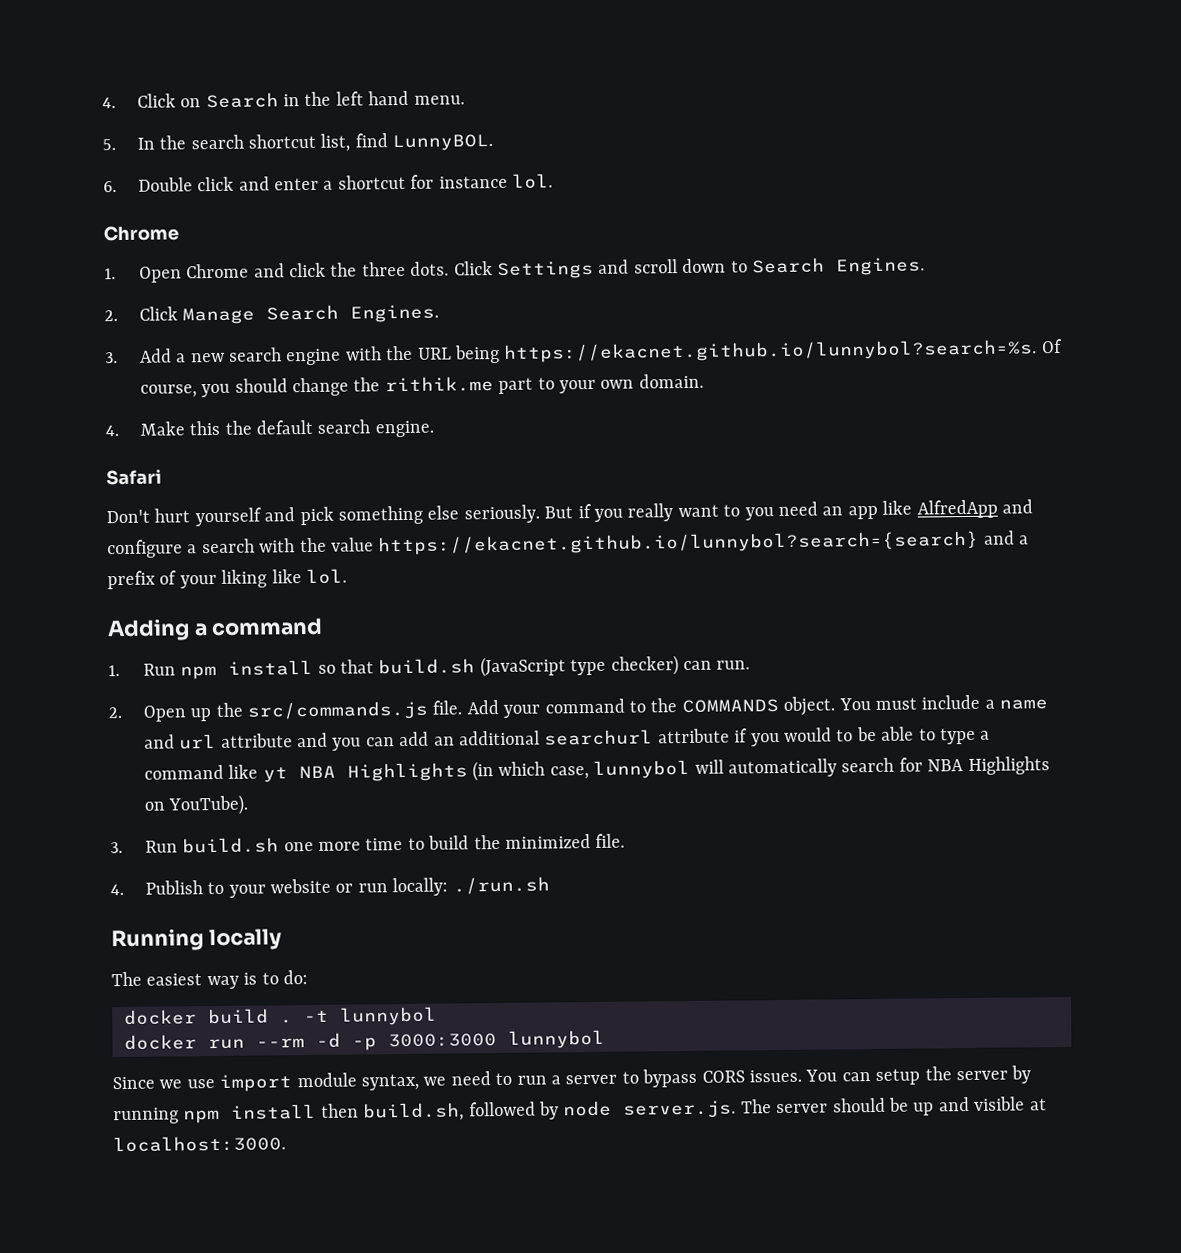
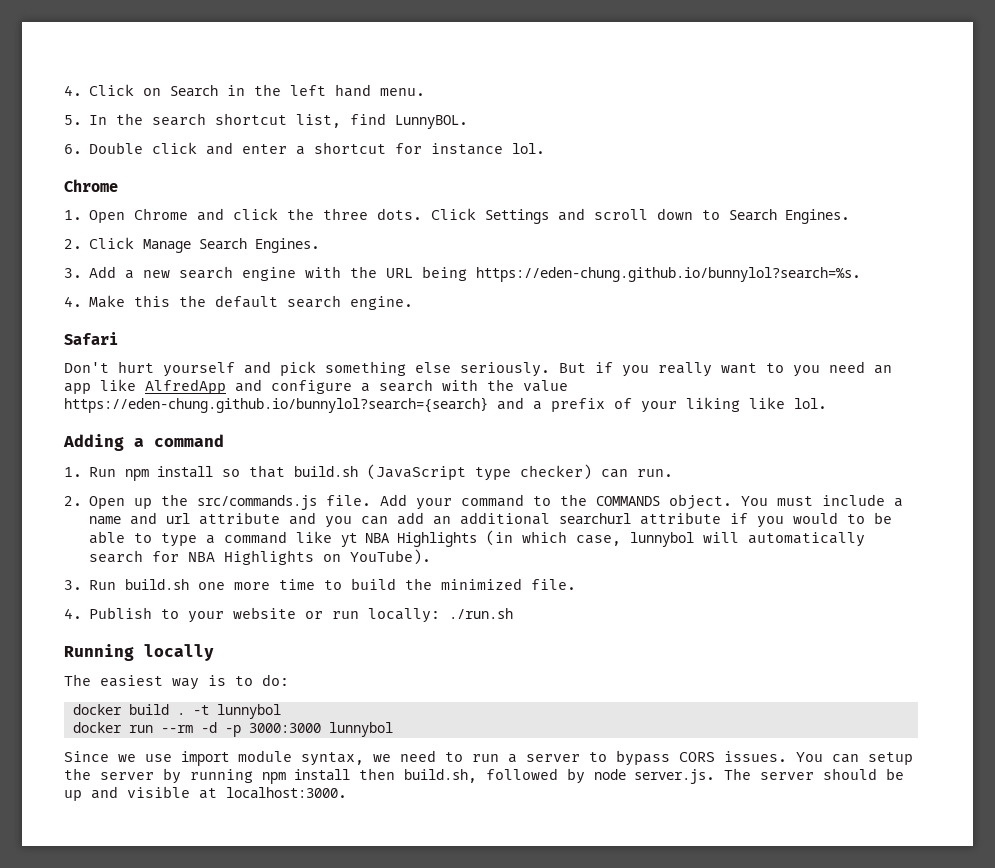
- 3. Add a new search engine with the URL being https://ekacnet.github.io/lunnybol?search=%s. Of course, you should change the rithik.me part to your own domain.
+ 3. Add a new search engine with the URL being https://eden-chung.github.io/bunnylol?search=%s.
- But if you really want to you need an app like AlfredApp and configure a search with the value https://ekacnet.github.io/lunnybol?search={search} and a prefix of your liking like lol.
+ But if you really want to you need an app like AlfredApp and configure a search with the value https://eden-chung.github.io/bunnylol?search={search} and a prefix of your liking like lol.

